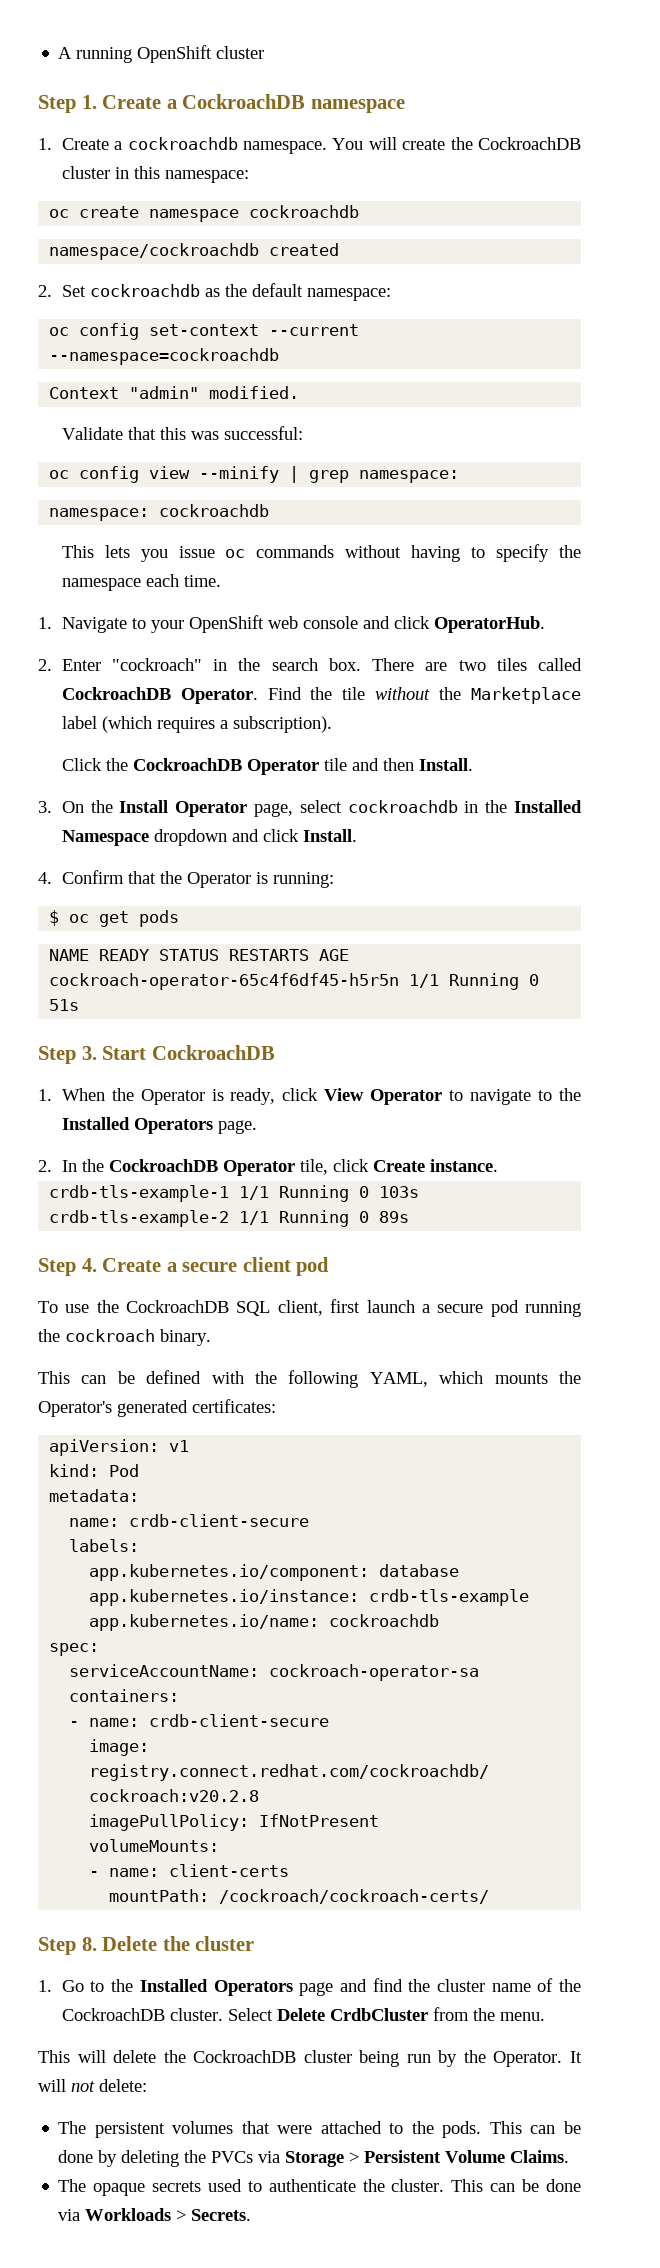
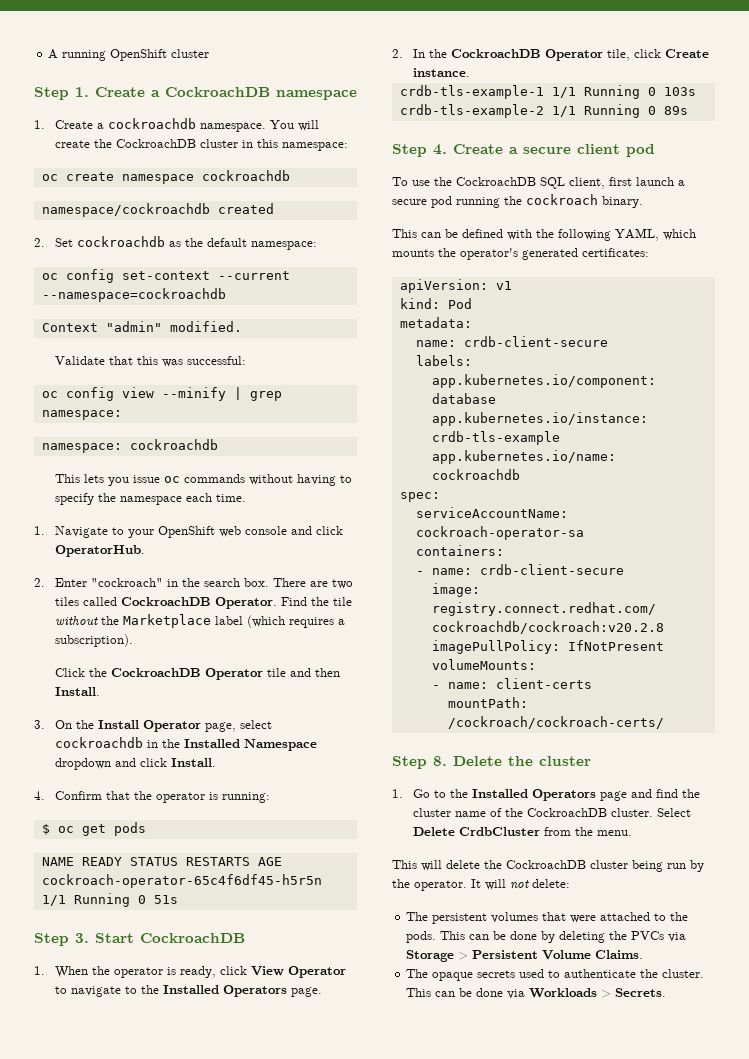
- 4. Confirm that the Operator is running:
+ 4. Confirm that the operator is running:
- 1. When the Operator is ready, click View Operator to navigate to the Installed Operators page.
+ 1. When the operator is ready, click View Operator to navigate to the Installed Operators page.
- This can be defined with the following YAML, which mounts the Operator's generated certificates:
+ This can be defined with the following YAML, which mounts the operator's generated certificates:
- This will delete the CockroachDB cluster being run by the Operator.
+ This will delete the CockroachDB cluster being run by the operator.

